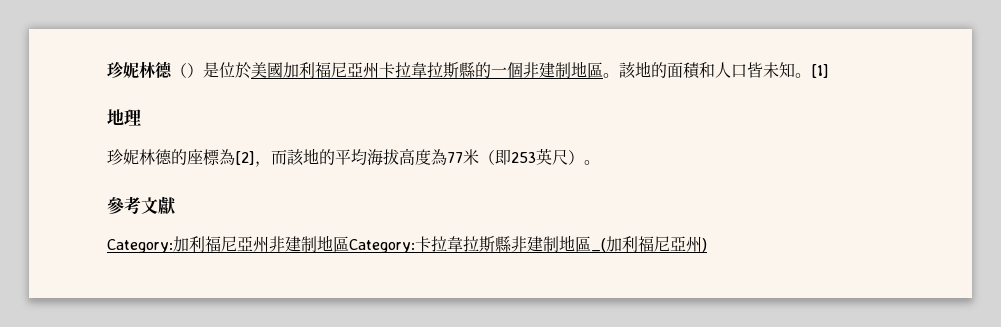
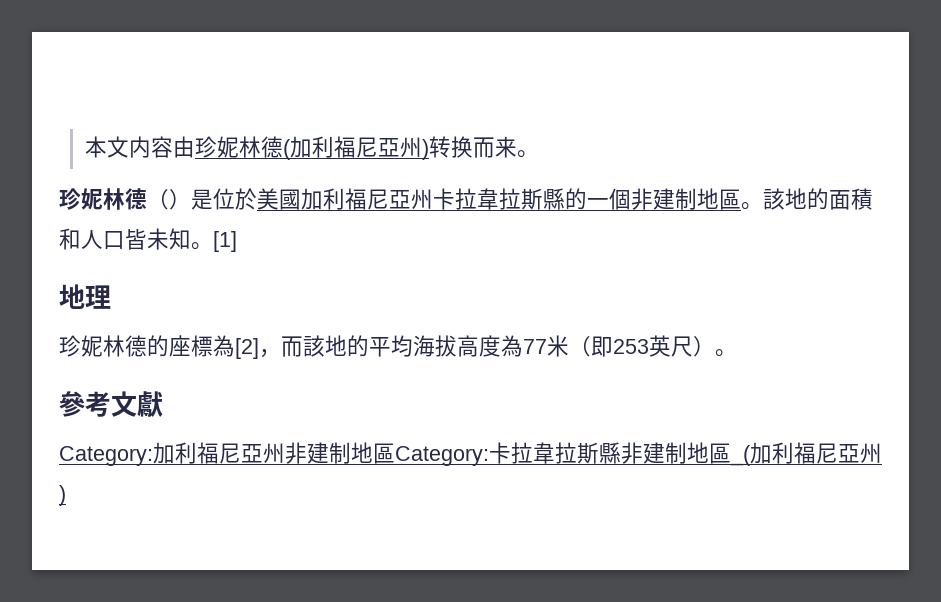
+ 本文内容由珍妮林德(加利福尼亞州)转换而来。

